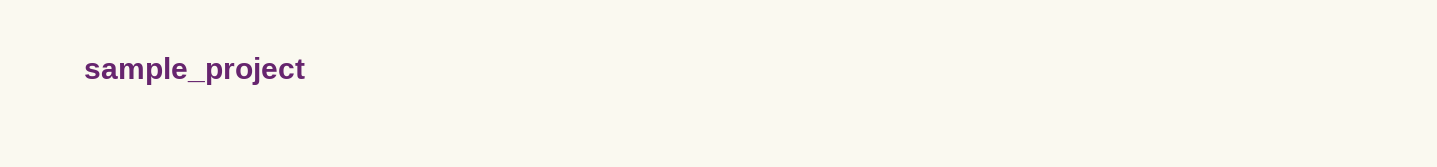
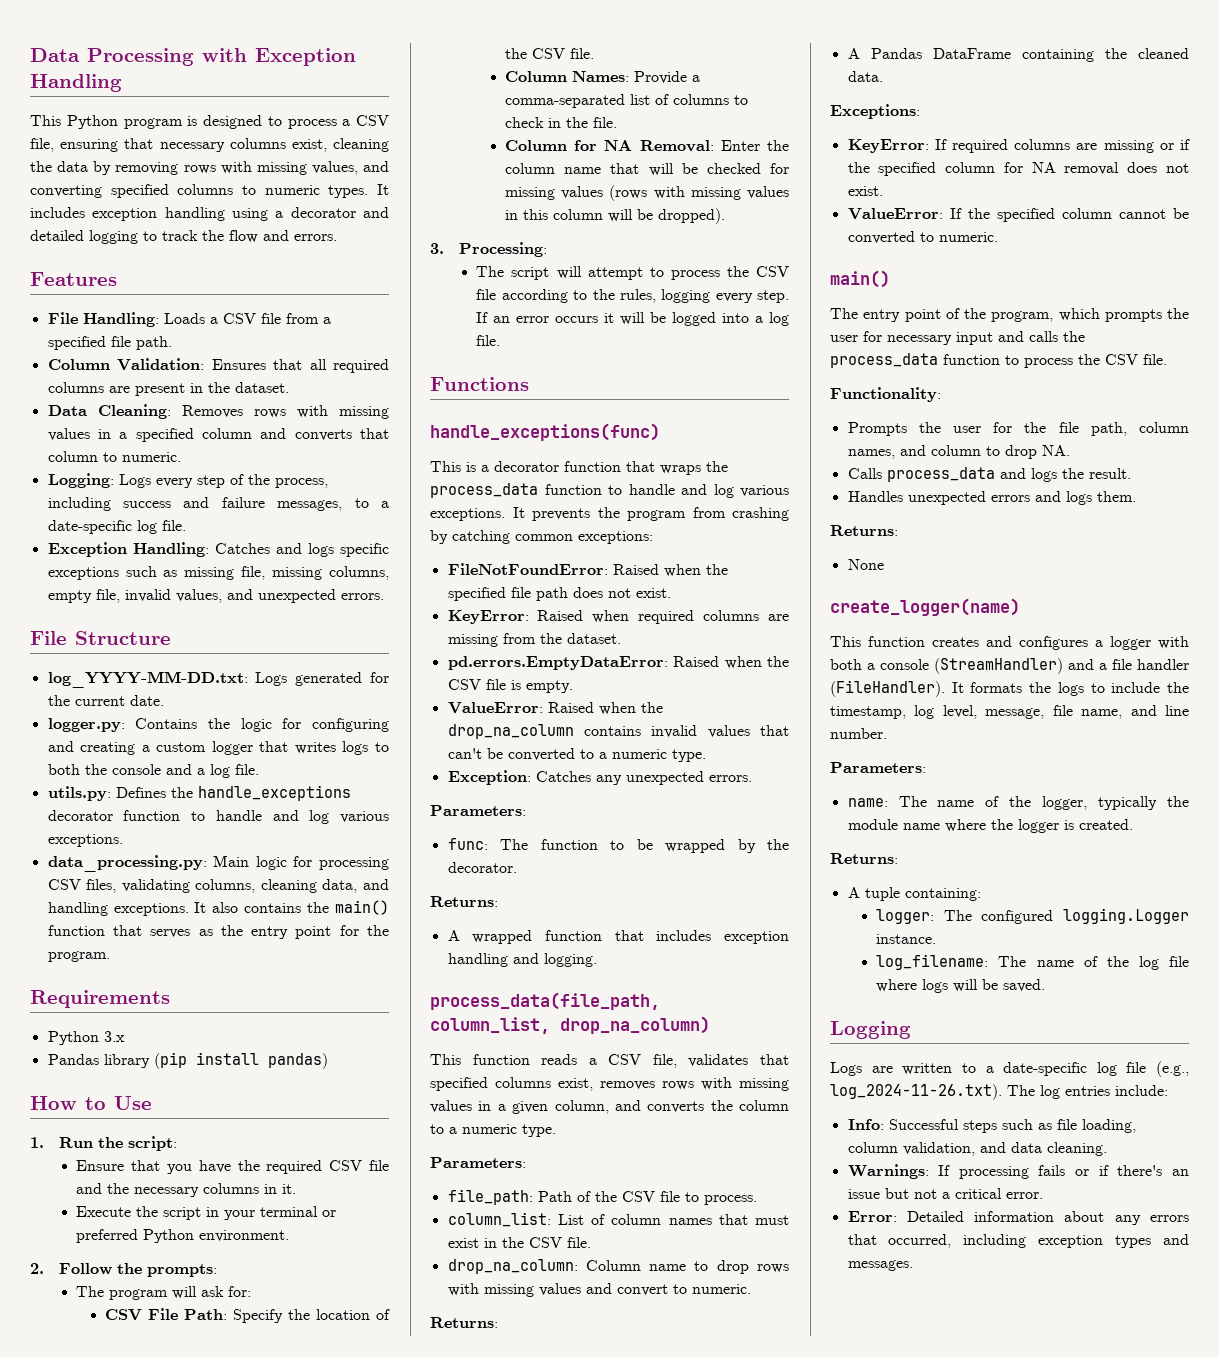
- sample_project
+ Data Processing with Exception Handling
+ This Python program is designed to process a CSV file, ensuring that necessary columns exist, cleaning the data by removing rows with missing values, and converting specified columns to numeric types. It includes exception handling using a decorator and detailed logging to track the flow and errors.
+ Features
+ File Handling: Loads a CSV file from a specified file path.
+ Column Validation: Ensures that all required columns are present in the dataset.
+ Data Cleaning: Removes rows with missing values in a specified column and converts that column to numeric.
+ Logging: Logs every step of the process, including success and failure messages, to a date-specific log file.
+ Exception Handling: Catches and logs specific exceptions such as missing file, missing columns, empty file, invalid values, and unexpected errors.
+ File Structure
+ log_YYYY-MM-DD.txt: Logs generated for the current date.
+ logger.py: Contains the logic for configuring and creating a custom logger that writes logs to both the console and a log file.
+ utils.py: Defines the handle_exceptions decorator function to handle and log various exceptions.
+ data_processing.py: Main logic for processing CSV files, validating columns, cleaning data, and handling exceptions. It also contains the main() function that serves as the entry point for the program.
+ Requirements
+ Python 3.x
+ Pandas library (pip install pandas)
+ How to Use
+ 1. Run the script:
+ Ensure that you have the required CSV file and the necessary columns in it.
+ Execute the script in your terminal or preferred Python environment.
+ 2. Follow the prompts:
+ The program will ask for:
+ CSV File Path: Specify the location of the CSV file.
+ Column Names: Provide a comma-separated list of columns to check in the file.
+ Column for NA Removal: Enter the column name that will be checked for missing values (rows with missing values in this column will be dropped).
+ 3. Processing:
+ The script will attempt to process the CSV file according to the rules, logging every step. If an error occurs it will be logged into a log file.
+ Functions
+ handle_exceptions(func)
+ This is a decorator function that wraps the process_data function to handle and log various exceptions. It prevents the program from crashing by catching common exceptions:
+ FileNotFoundError: Raised when the specified file path does not exist.
+ KeyError: Raised when required columns are missing from the dataset.
+ pd.errors.EmptyDataError: Raised when the CSV file is empty.
+ ValueError: Raised when the drop_na_column contains invalid values that can't be converted to a numeric type.
+ Exception: Catches any unexpected errors.
+ Parameters:
+ func: The function to be wrapped by the decorator.
+ Returns:
+ A wrapped function that includes exception handling and logging.
+ process_data(file_path, column_list, drop_na_column)
+ This function reads a CSV file, validates that specified columns exist, removes rows with missing values in a given column, and converts the column to a numeric type.
+ Parameters:
+ file_path: Path of the CSV file to process.
+ column_list: List of column names that must exist in the CSV file.
+ drop_na_column: Column name to drop rows with missing values and convert to numeric.
+ Returns:
+ A Pandas DataFrame containing the cleaned data.
+ Exceptions:
+ KeyError: If required columns are missing or if the specified column for NA removal does not exist.
+ ValueError: If the specified column cannot be converted to numeric.
+ main()
+ The entry point of the program, which prompts the user for necessary input and calls the process_data function to process the CSV file.
+ Functionality:
+ Prompts the user for the file path, column names, and column to drop NA.
+ Calls process_data and logs the result.
+ Handles unexpected errors and logs them.
+ Returns:
+ None
+ create_logger(name)
+ This function creates and configures a logger with both a console (StreamHandler) and a file handler (FileHandler). It formats the logs to include the timestamp, log level, message, file name, and line number.
+ Parameters:
+ name: The name of the logger, typically the module name where the logger is created.
+ Returns:
+ A tuple containing:
+ logger: The configured logging.Logger instance.
+ log_filename: The name of the log file where logs will be saved.
+ Logging
+ Logs are written to a date-specific log file (e.g., log_2024-11-26.txt). The log entries include:
+ Info: Successful steps such as file loading, column validation, and data cleaning.
+ Warnings: If processing fails or if there's an issue but not a critical error.
+ Error: Detailed information about any errors that occurred, including exception types and messages.

